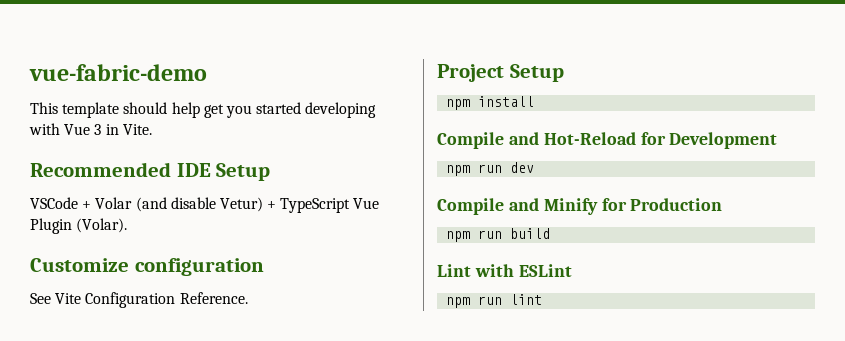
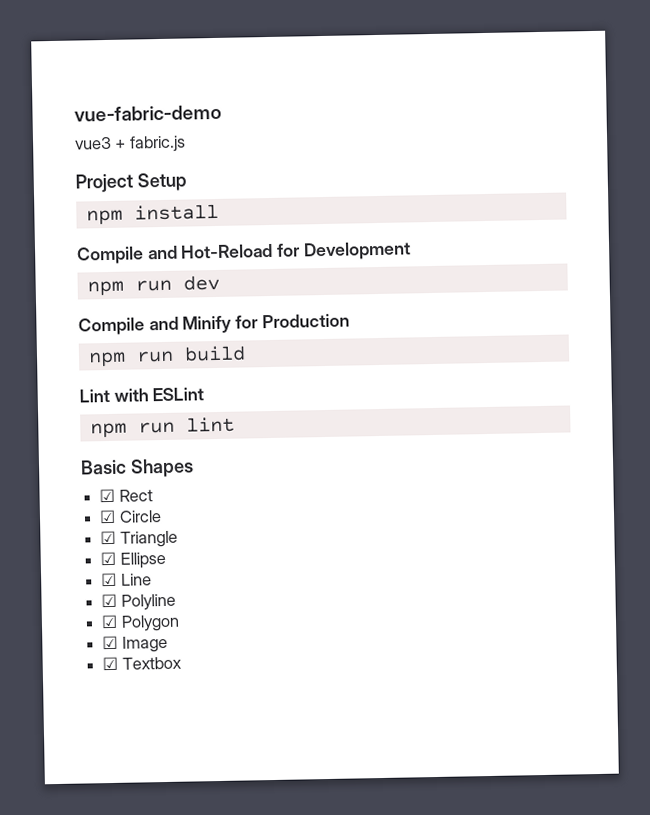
- This template should help get you started developing with Vue 3 in Vite.
- Recommended IDE Setup
- VSCode + Volar (and disable Vetur) + TypeScript Vue Plugin (Volar).
- Customize configuration
- See Vite Configuration Reference.
+ vue3 + fabric.js
+ Basic Shapes
+ ☑ Rect
+ ☑ Circle
+ ☑ Triangle
+ ☑ Ellipse
+ ☑ Line
+ ☑ Polyline
+ ☑ Polygon
+ ☑ Image
+ ☑ Textbox

